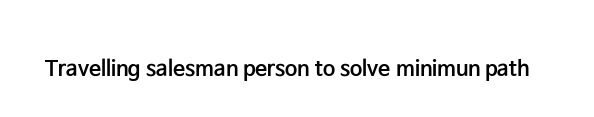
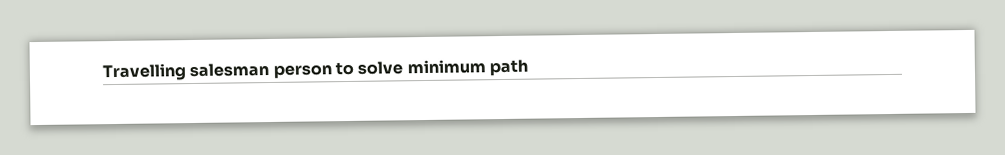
- Travelling salesman person to solve minimun path
+ Travelling salesman person to solve minimum path

